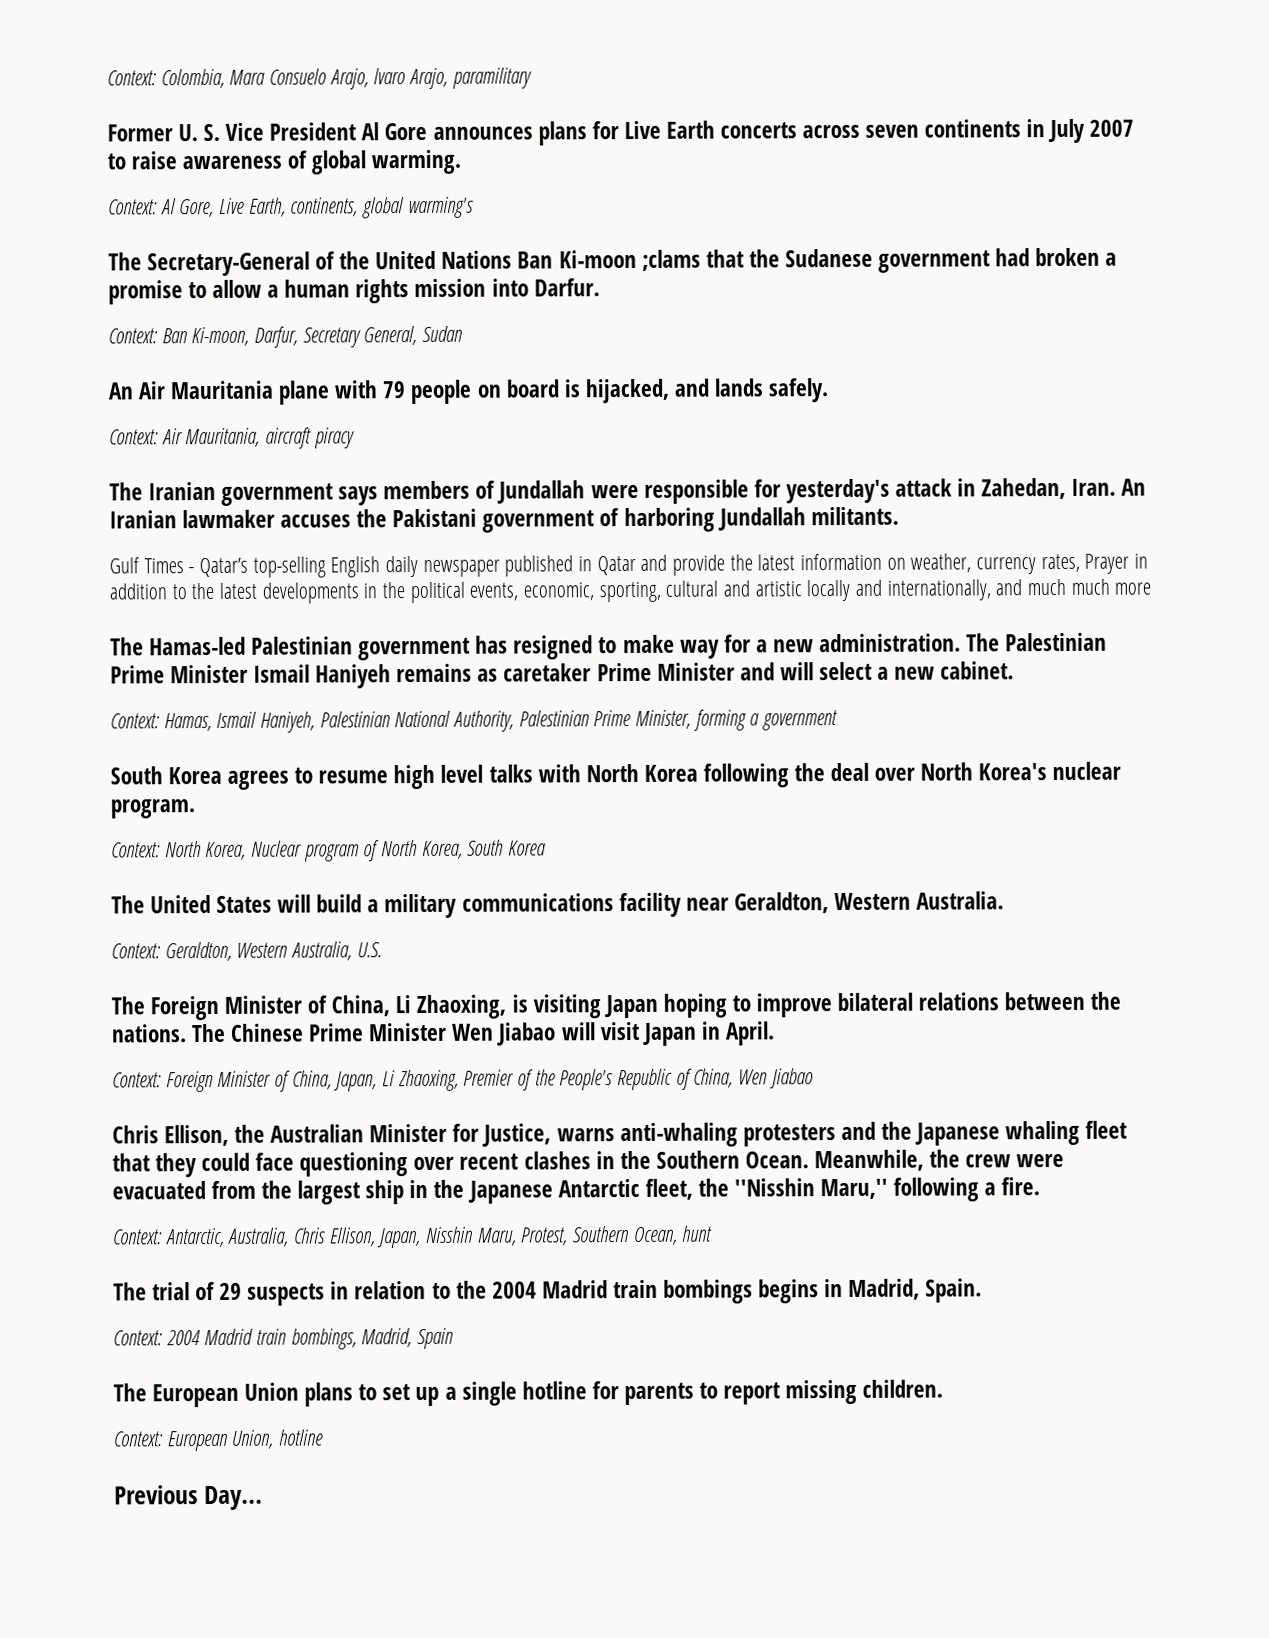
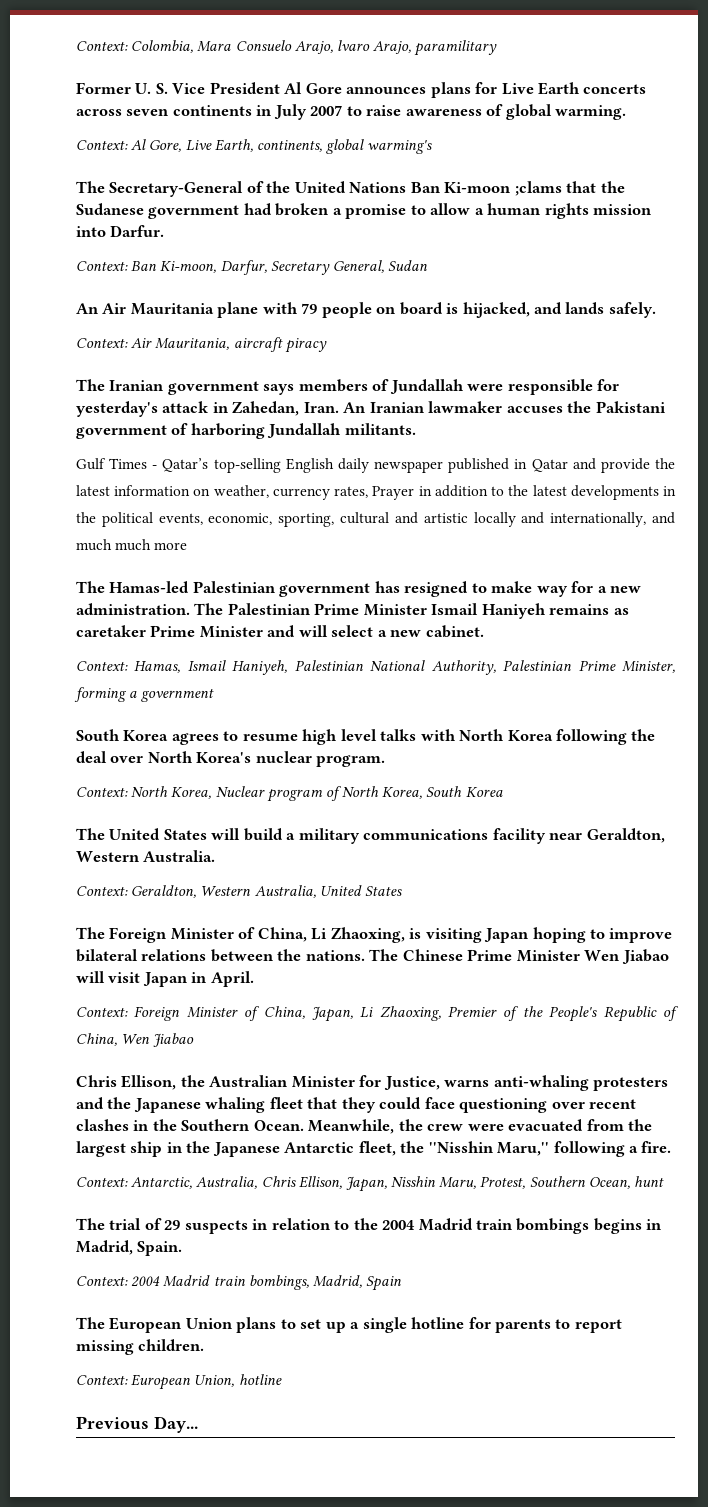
- Context: Geraldton, Western Australia, U.S.
+ Context: Geraldton, Western Australia, United States

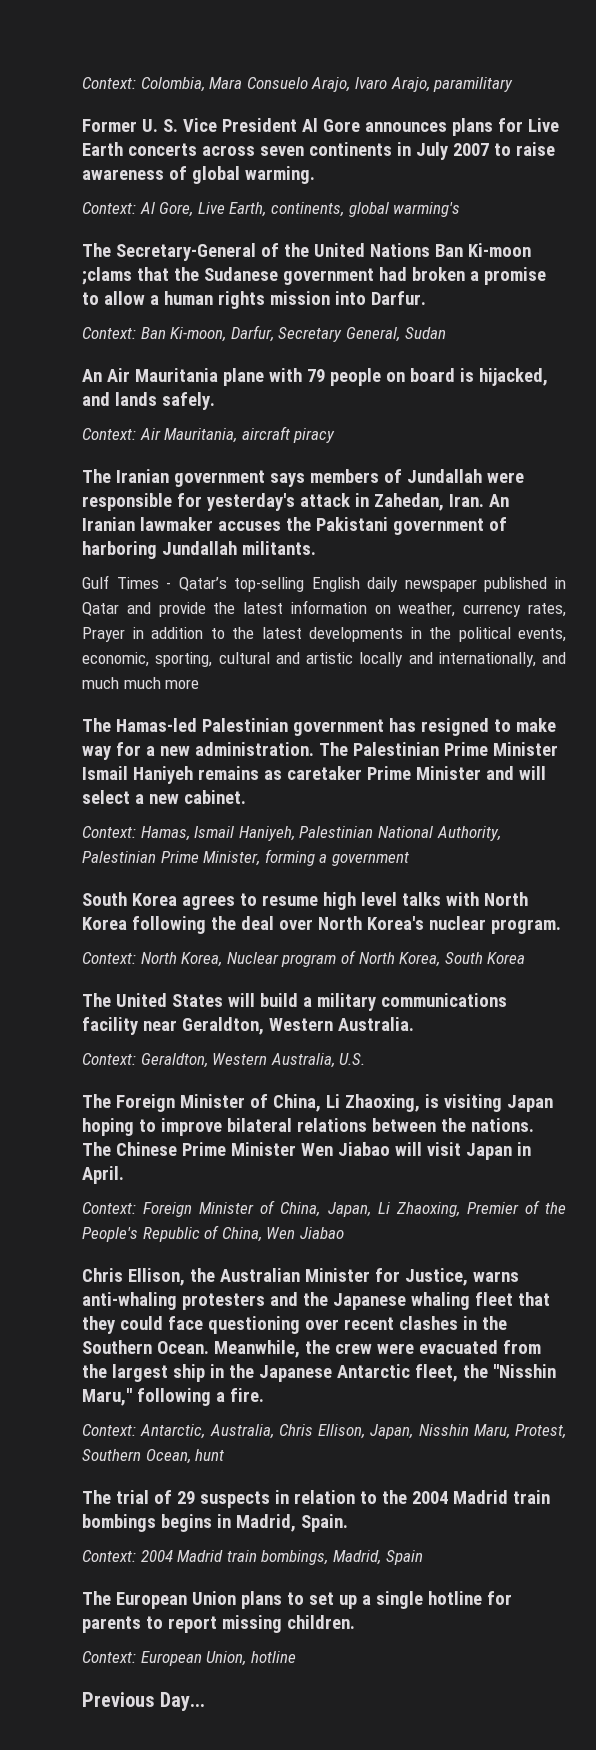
- Context: Geraldton, Western Australia, United States
+ Context: Geraldton, Western Australia, U.S.

